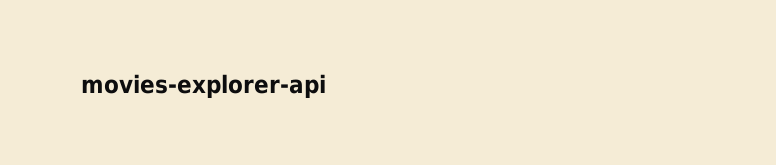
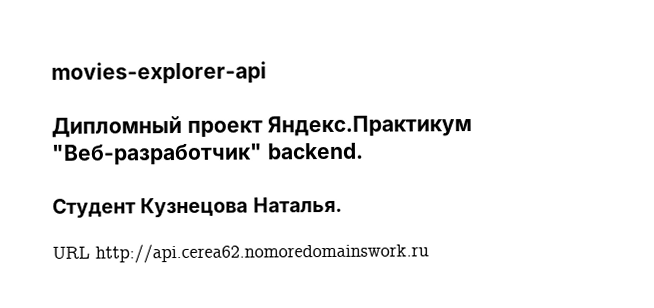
+ Дипломный проект Яндекс.Практикум "Веб-разработчик" backend.
+ Студент Кузнецова Наталья.
+ URL http://api.cerea62.nomoredomainswork.ru

